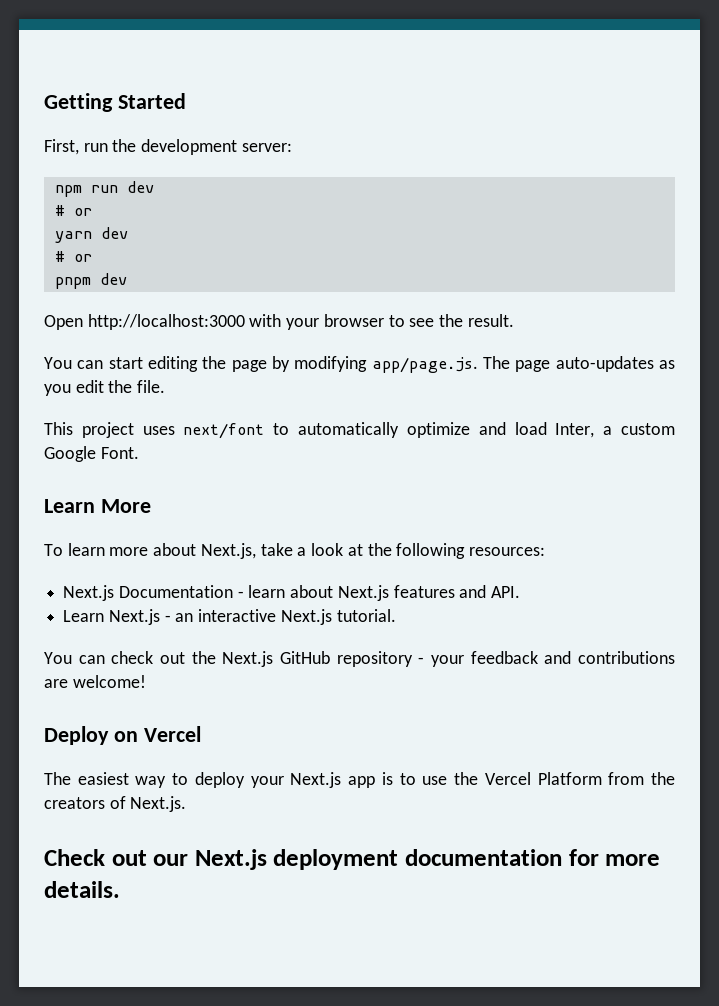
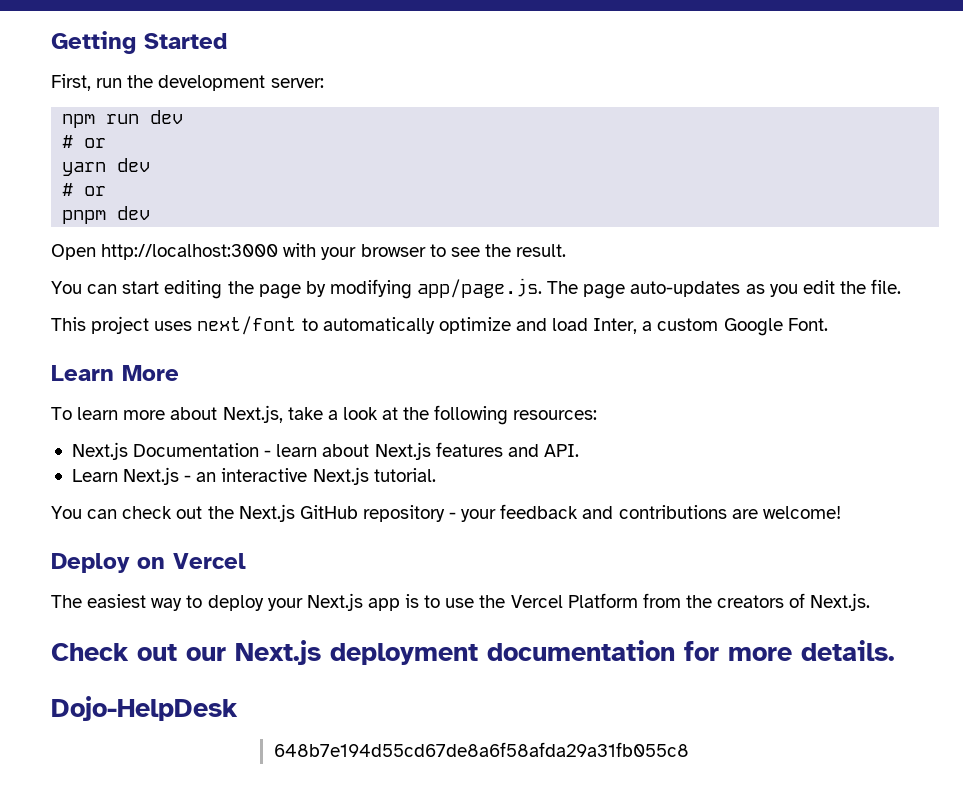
+ Dojo-HelpDesk
+ 648b7e194d55cd67de8a6f58afda29a31fb055c8

